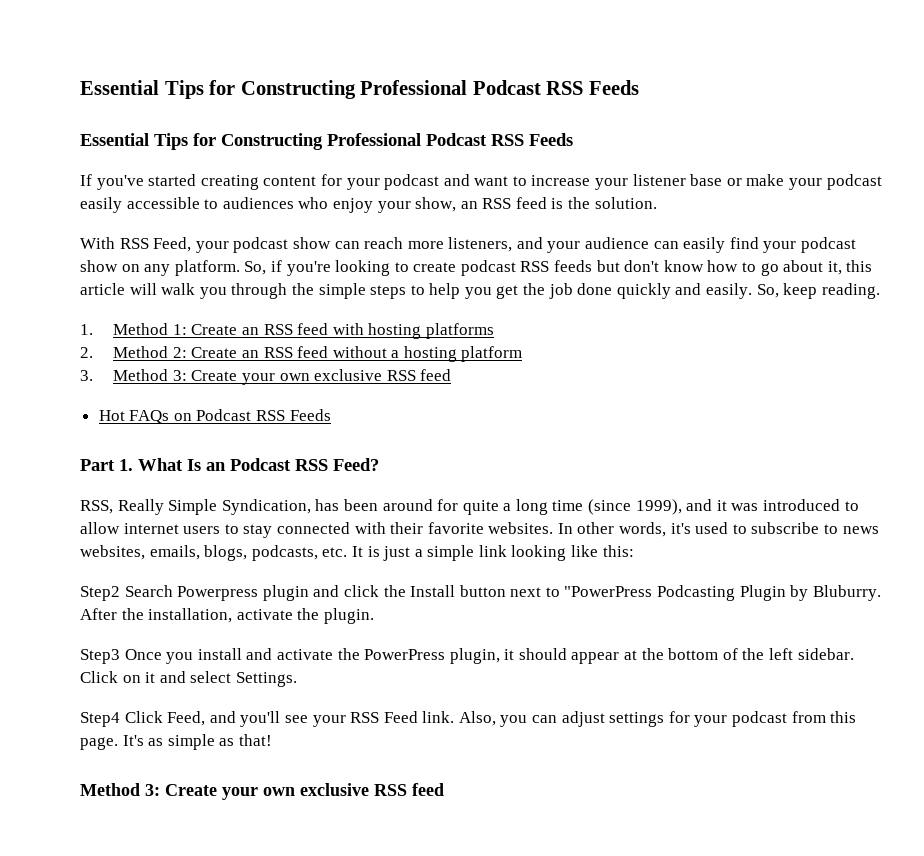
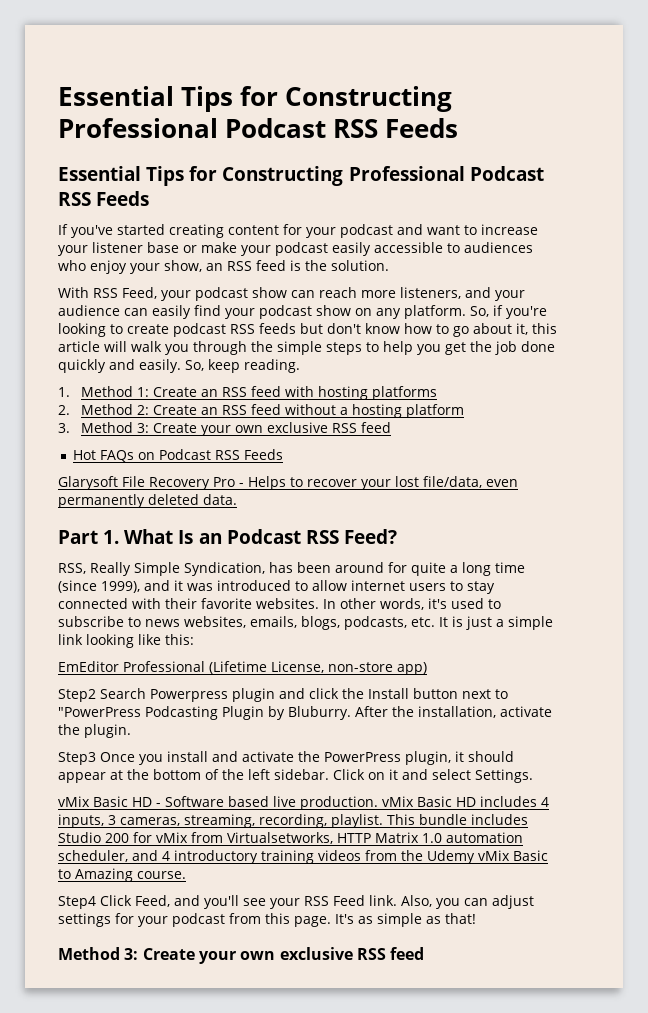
+ Glarysoft File Recovery Pro - Helps to recover your lost file/data, even permanently deleted data.
+ EmEditor Professional (Lifetime License, non-store app)
+ vMix Basic HD - Software based live production. vMix Basic HD includes 4 inputs, 3 cameras, streaming, recording, playlist. This bundle includes Studio 200 for vMix from Virtualsetworks, HTTP Matrix 1.0 automation scheduler, and 4 introductory training videos from the Udemy vMix Basic to Amazing course.

